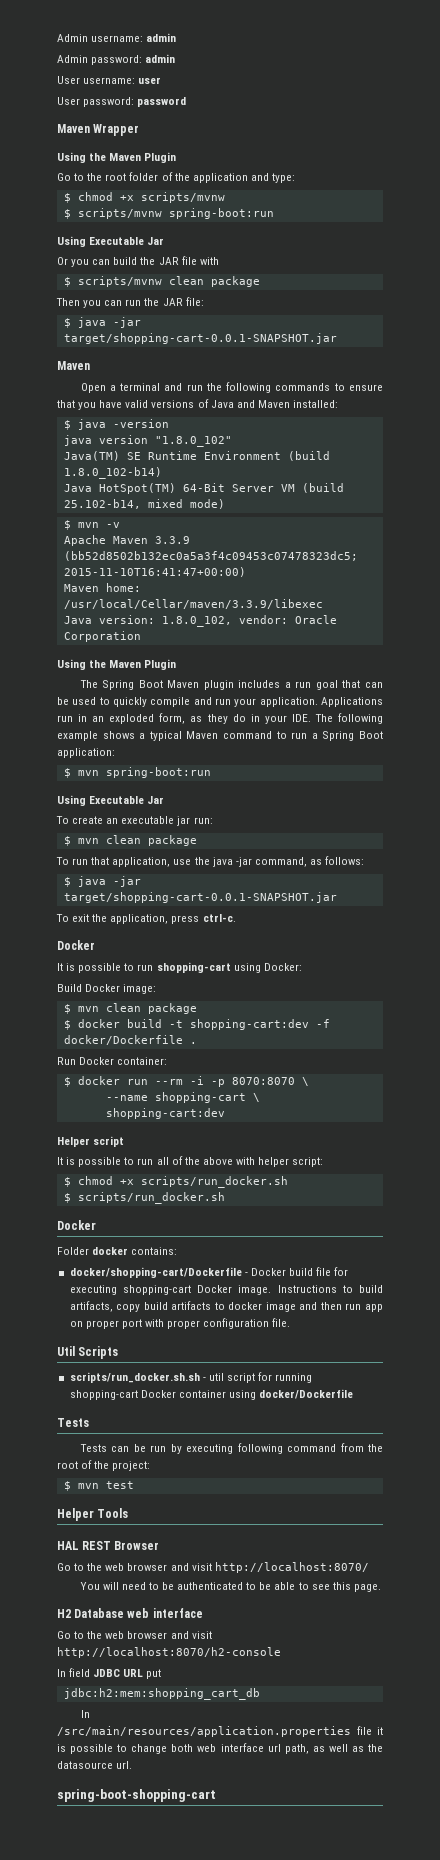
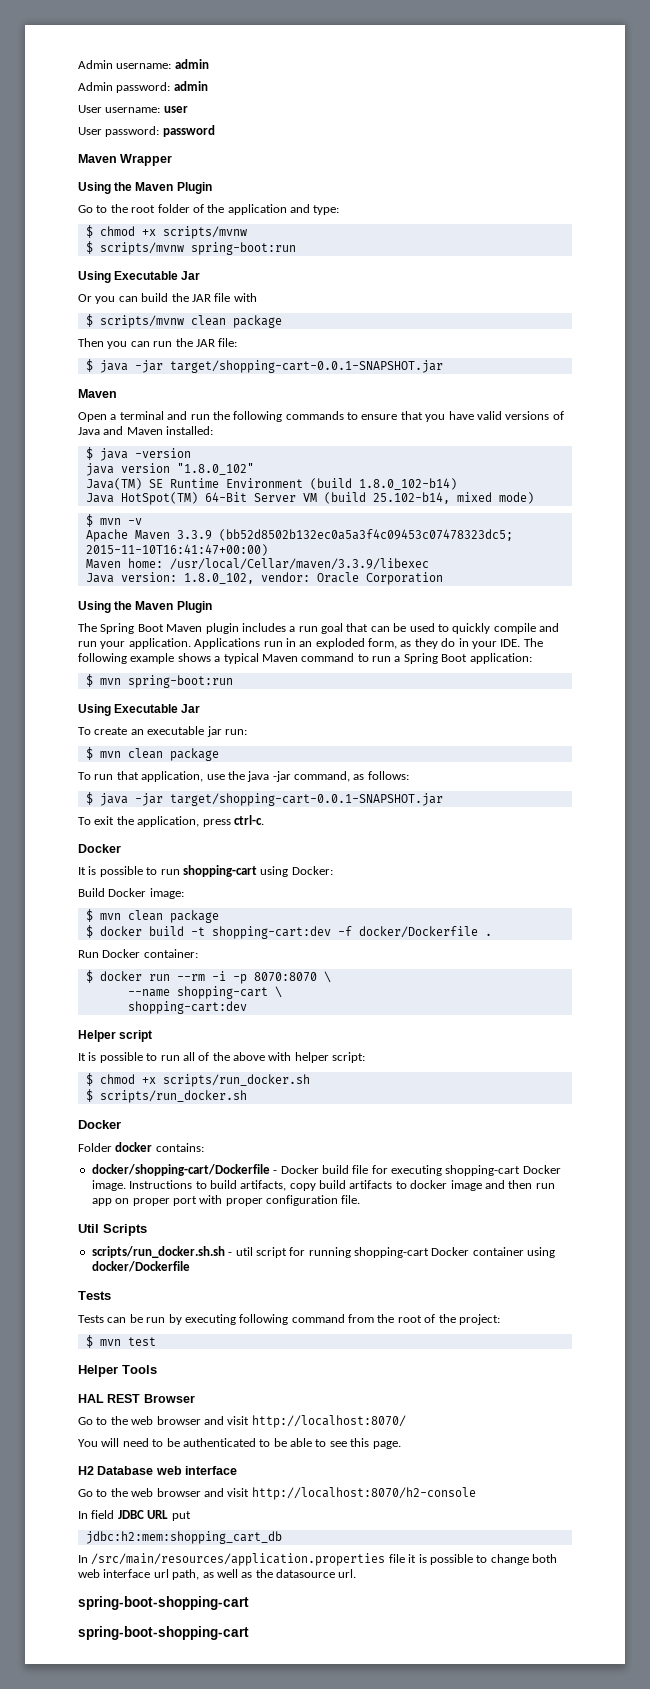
  In /src/main/resources/application.properties file it is possible to change both web interface url path, as well as the datasource url.
+ spring-boot-shopping-cart

